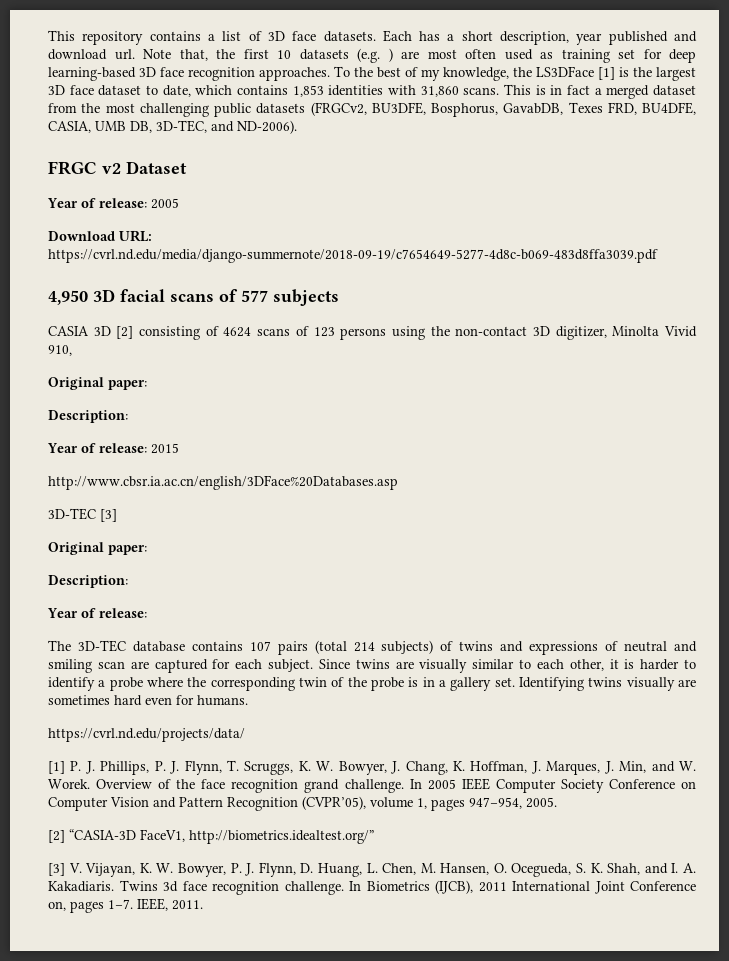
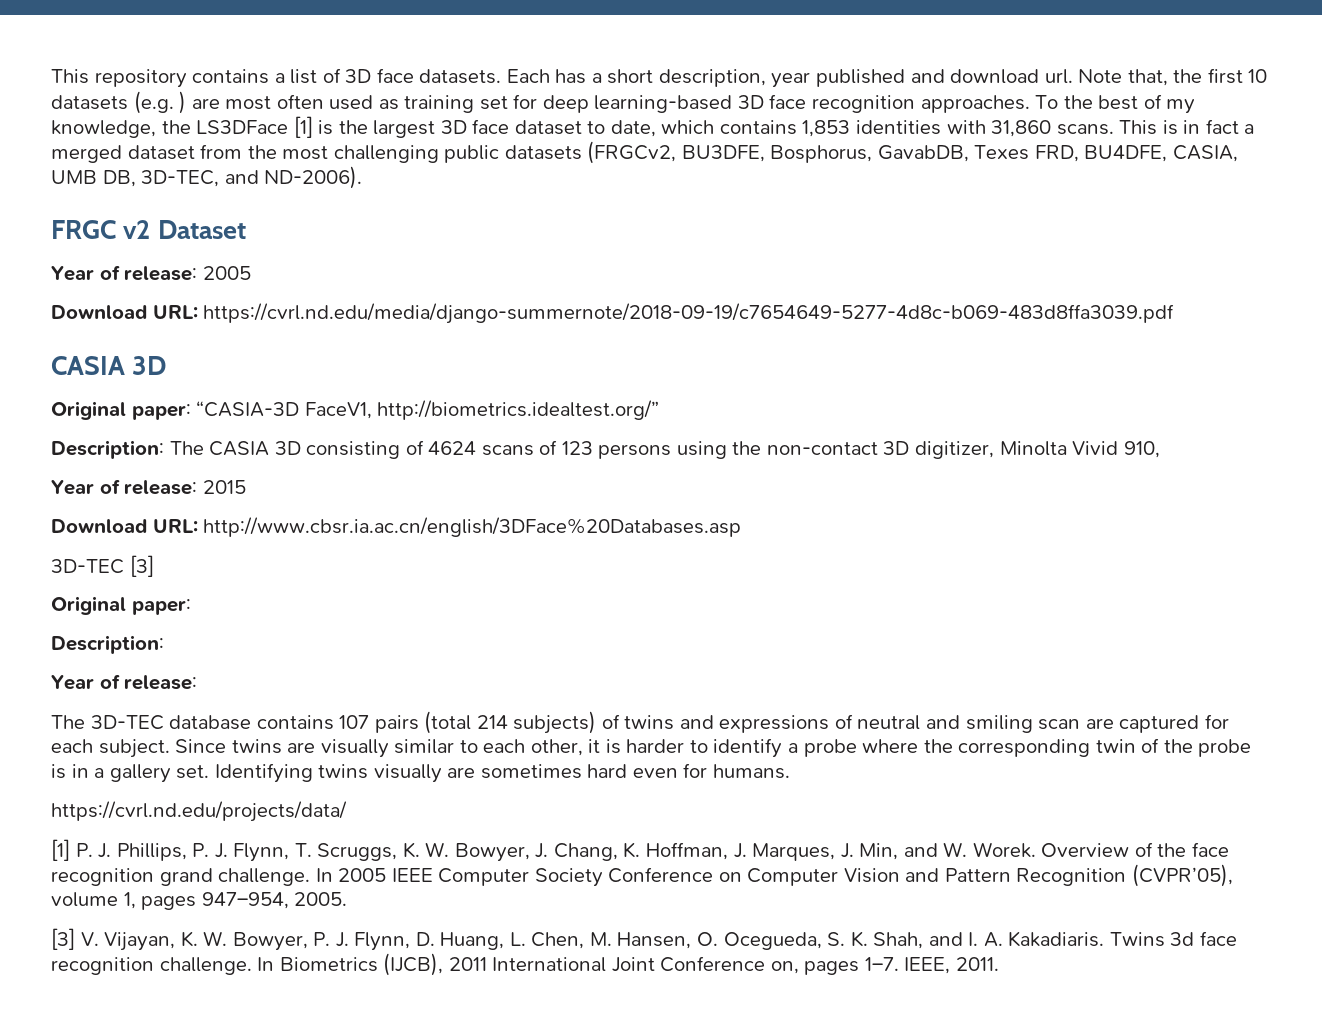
  Download URL: https://cvrl.nd.edu/media/django-summernote/2018-09-19/c7654649-5277-4d8c-b069-483d8ffa3039.pdf
- 4,950 3D facial scans of 577 subjects
- CASIA 3D [2] consisting of 4624 scans of 123 persons using the non-contact 3D digitizer, Minolta Vivid 910,
- Original paper:
- Description:
+ CASIA 3D
+ Original paper: “CASIA-3D FaceV1, http://biometrics.idealtest.org/”
+ Description: The CASIA 3D consisting of 4624 scans of 123 persons using the non-contact 3D digitizer, Minolta Vivid 910,
- http://www.cbsr.ia.ac.cn/english/3DFace%20Databases.asp
+ Download URL: http://www.cbsr.ia.ac.cn/english/3DFace%20Databases.asp
- [2] “CASIA-3D FaceV1, http://biometrics.idealtest.org/”

